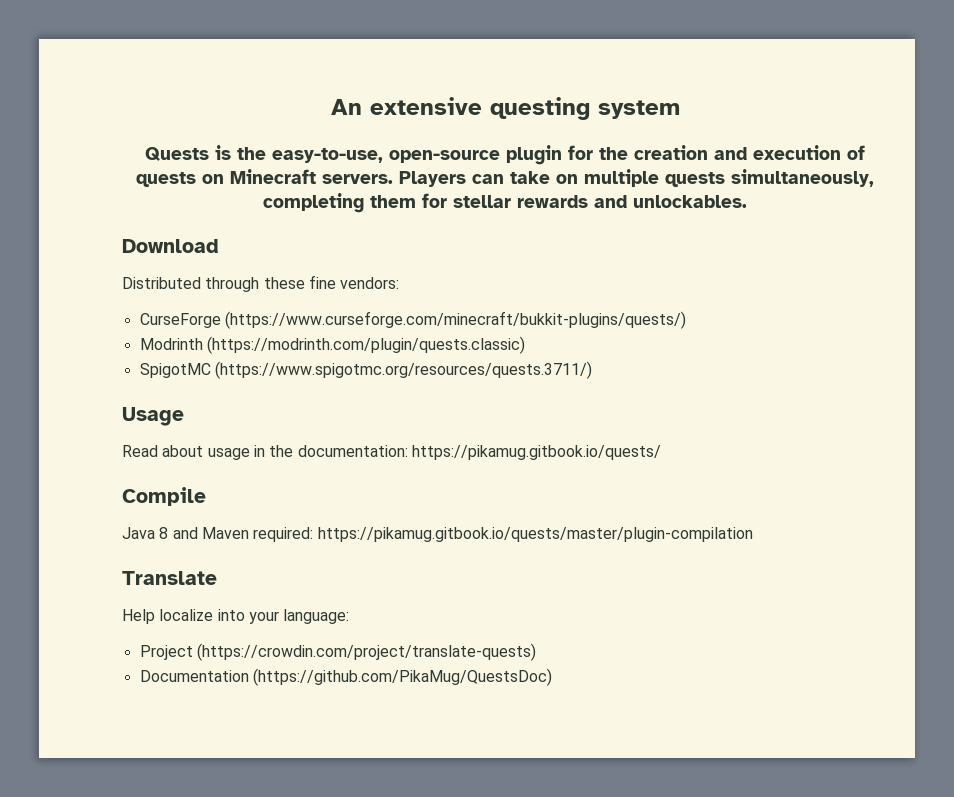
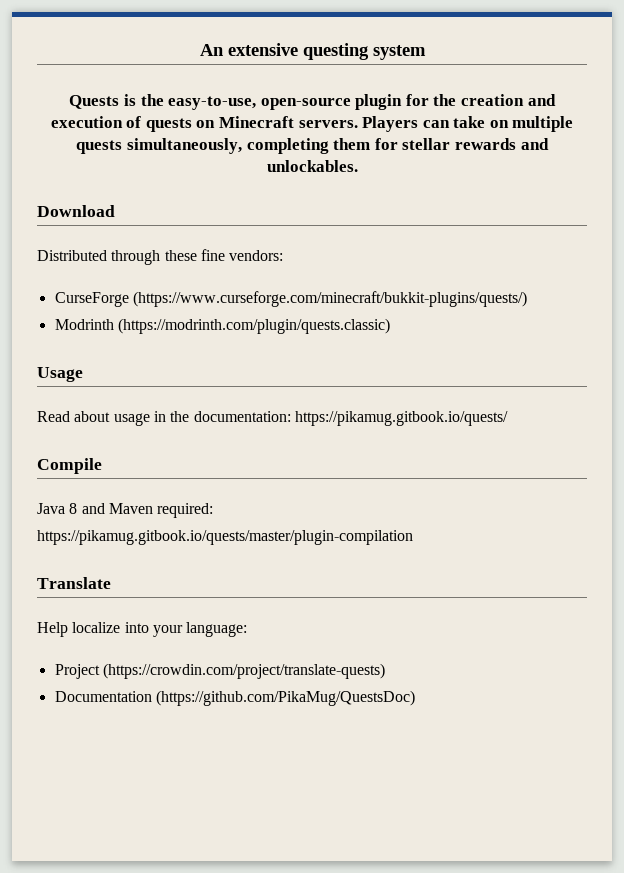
- SpigotMC (https://www.spigotmc.org/resources/quests.3711/)

